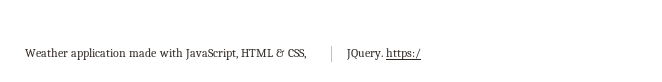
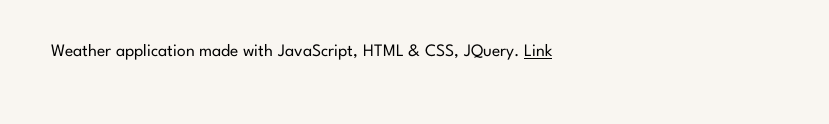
- Weather application made with JavaScript, HTML & CSS, JQuery. https:/
+ Weather application made with JavaScript, HTML & CSS, JQuery. Link

